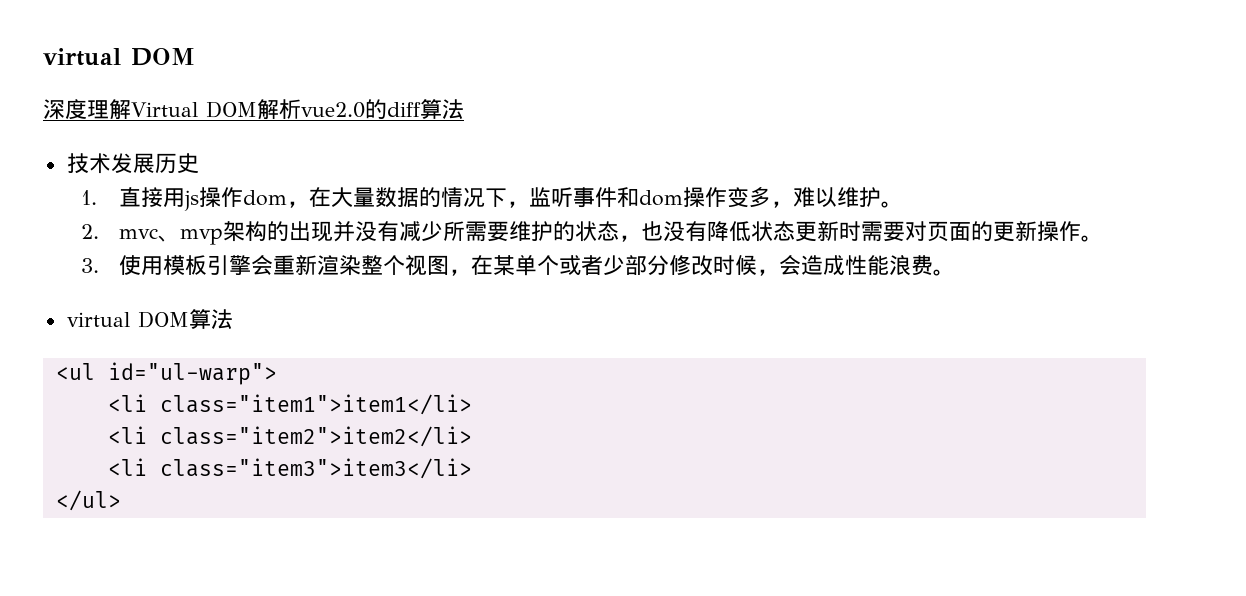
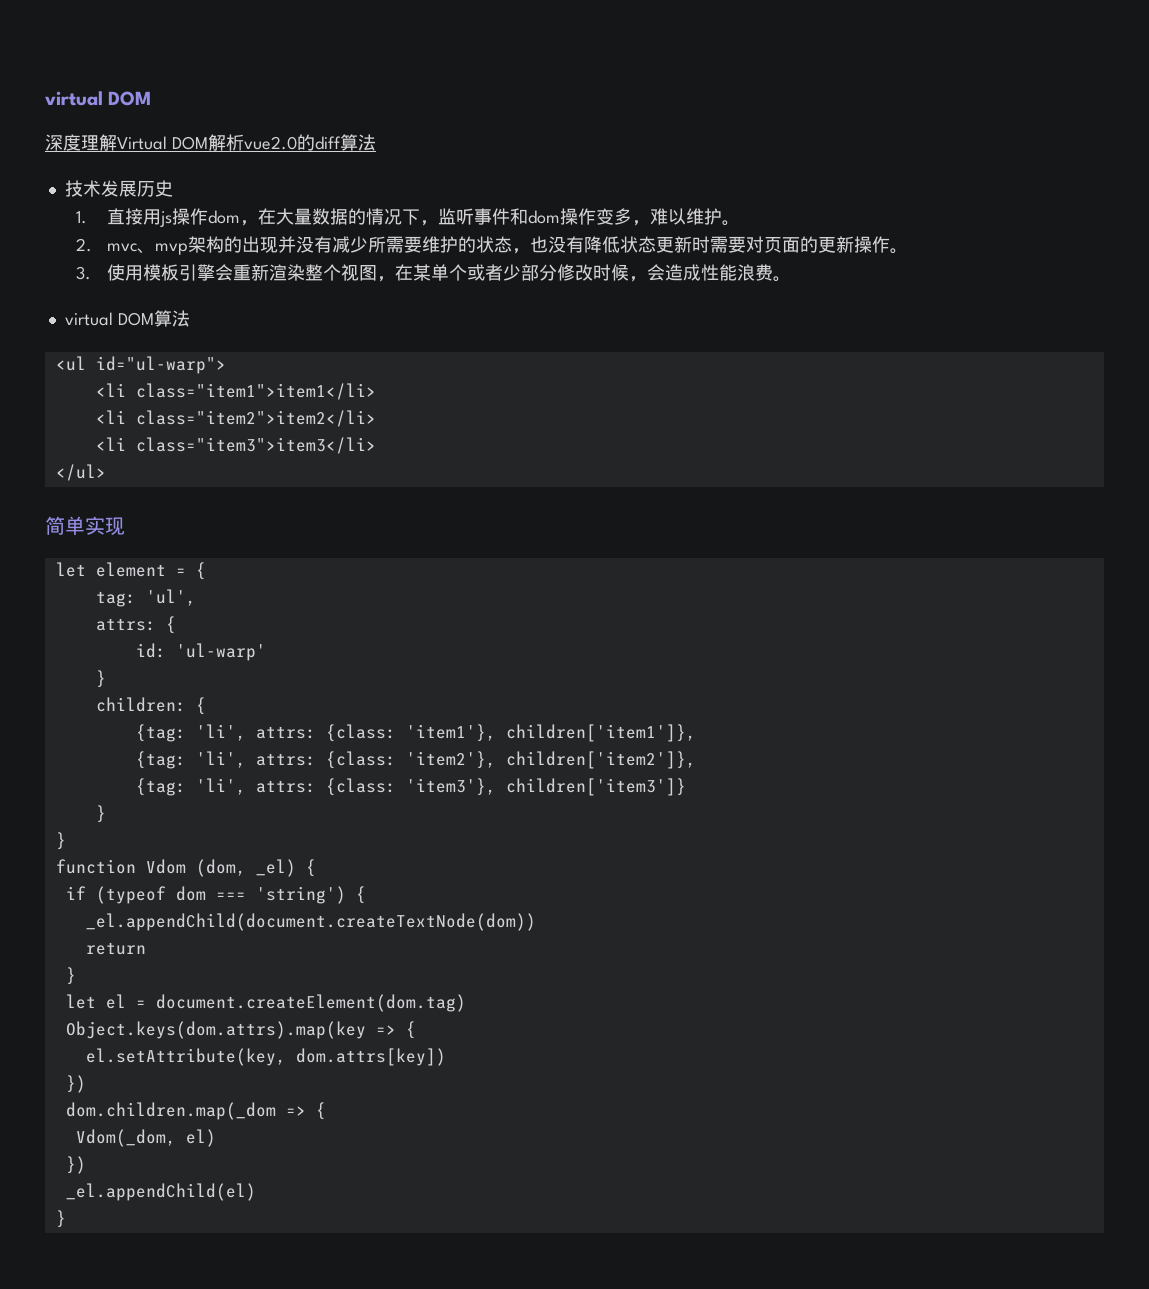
+ 简单实现
+ let element = {
+ tag: 'ul',
+ attrs: {
+ id: 'ul-warp'
+ }
+ children: {
+ {tag: 'li', attrs: {class: 'item1'}, children['item1']},
+ {tag: 'li', attrs: {class: 'item2'}, children['item2']},
+ {tag: 'li', attrs: {class: 'item3'}, children['item3']}
+ }
+ }
+ function Vdom (dom, _el) {
+ if (typeof dom === 'string') {
+ _el.appendChild(document.createTextNode(dom))
+ return
+ }
+ let el = document.createElement(dom.tag)
+ Object.keys(dom.attrs).map(key => {
+ el.setAttribute(key, dom.attrs[key])
+ })
+ dom.children.map(_dom => {
+ Vdom(_dom, el)
+ })
+ _el.appendChild(el)
+ }

